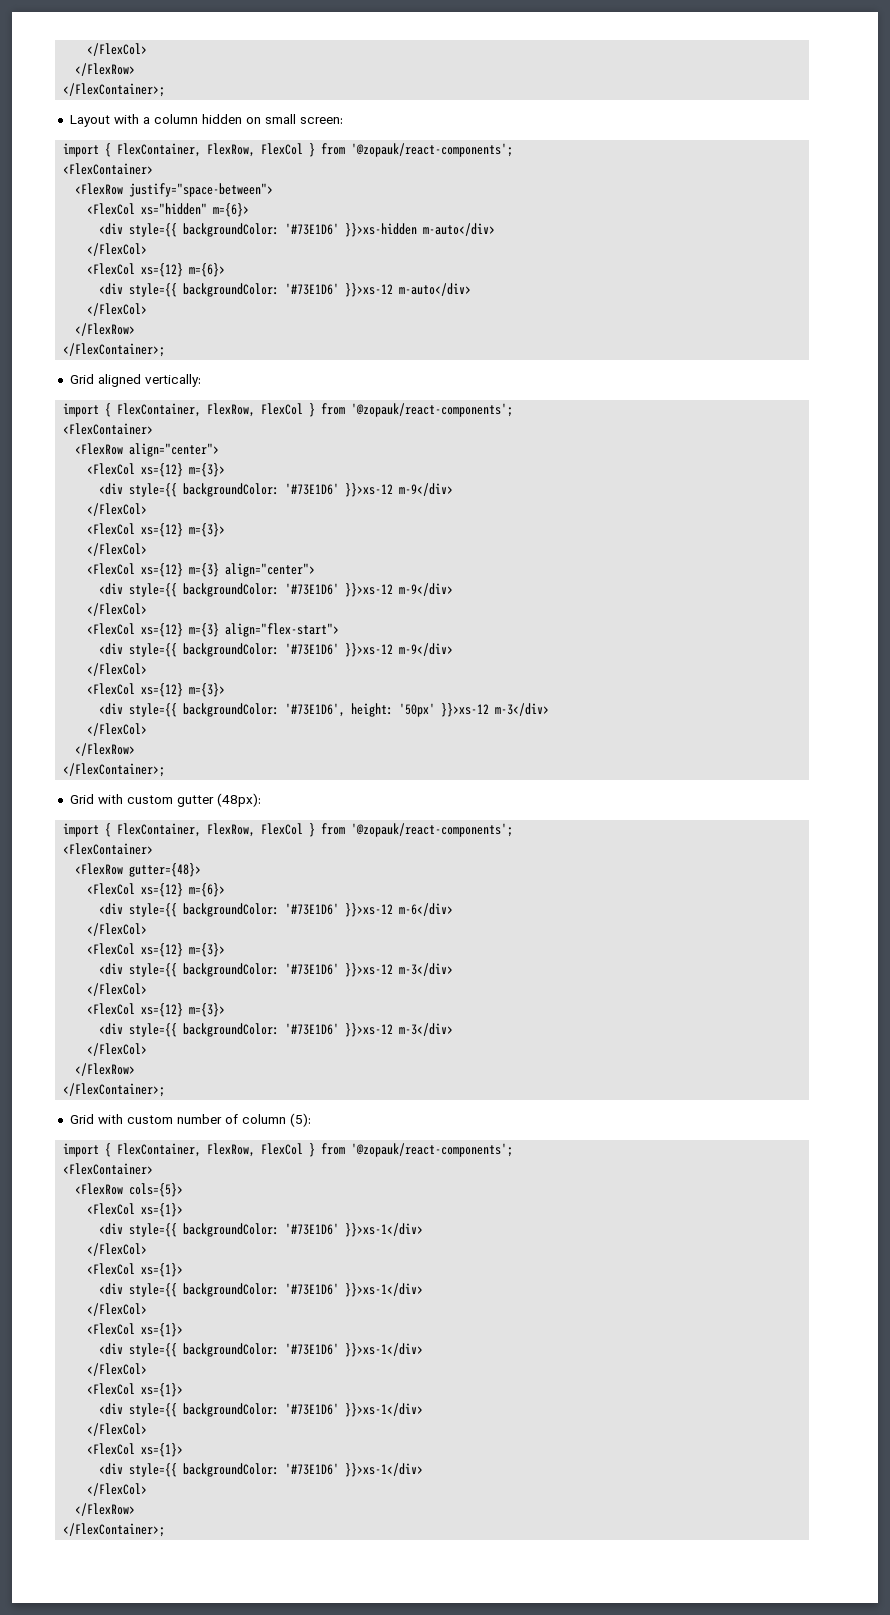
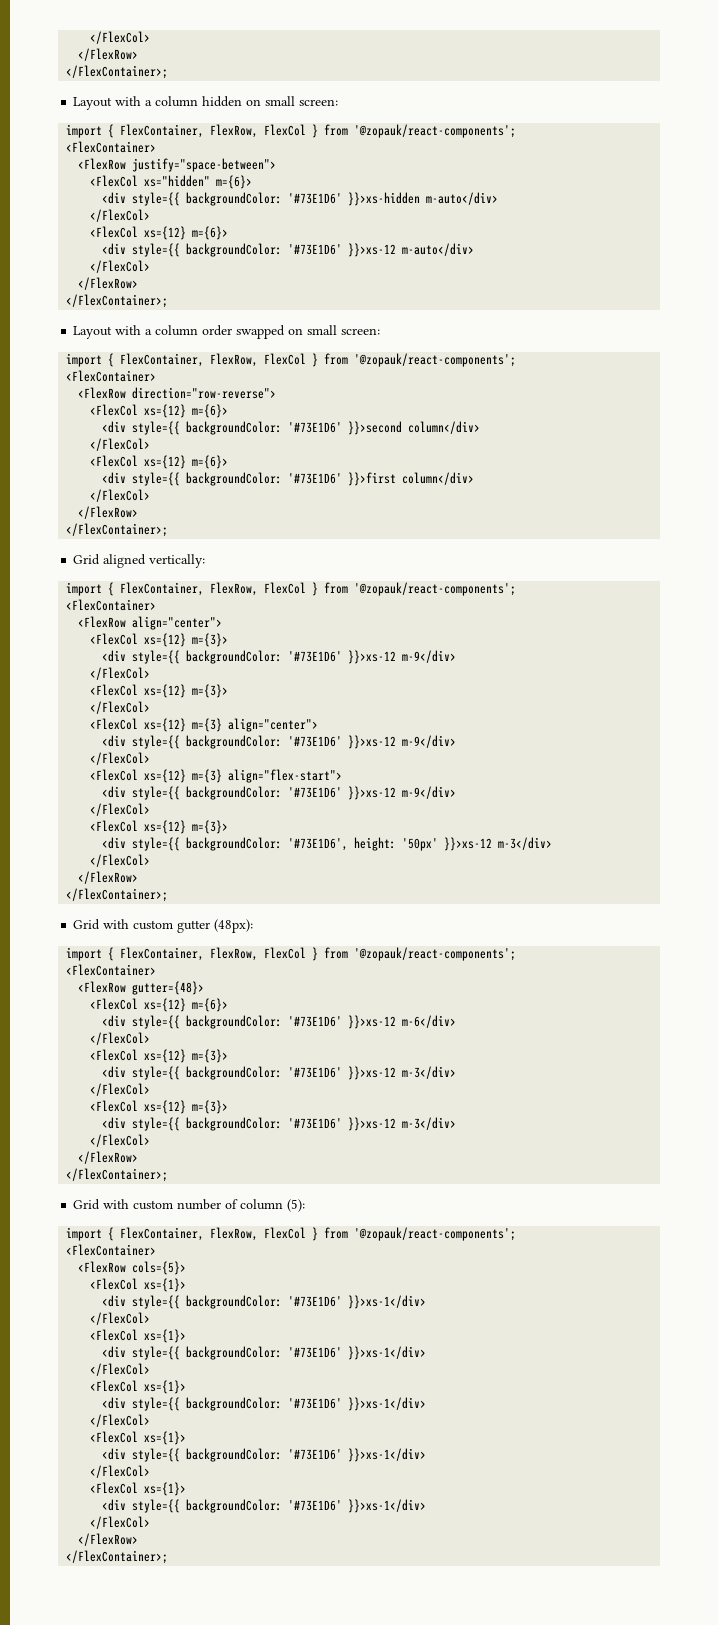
+ Layout with a column order swapped on small screen:
+ import { FlexContainer, FlexRow, FlexCol } from '@zopauk/react-components';
+ <FlexContainer>
+ <FlexRow direction="row-reverse">
+ <FlexCol xs={12} m={6}>
+ <div style={{ backgroundColor: '#73E1D6' }}>second column</div>
+ </FlexCol>
+ <FlexCol xs={12} m={6}>
+ <div style={{ backgroundColor: '#73E1D6' }}>first column</div>
+ </FlexCol>
+ </FlexRow>
+ </FlexContainer>;

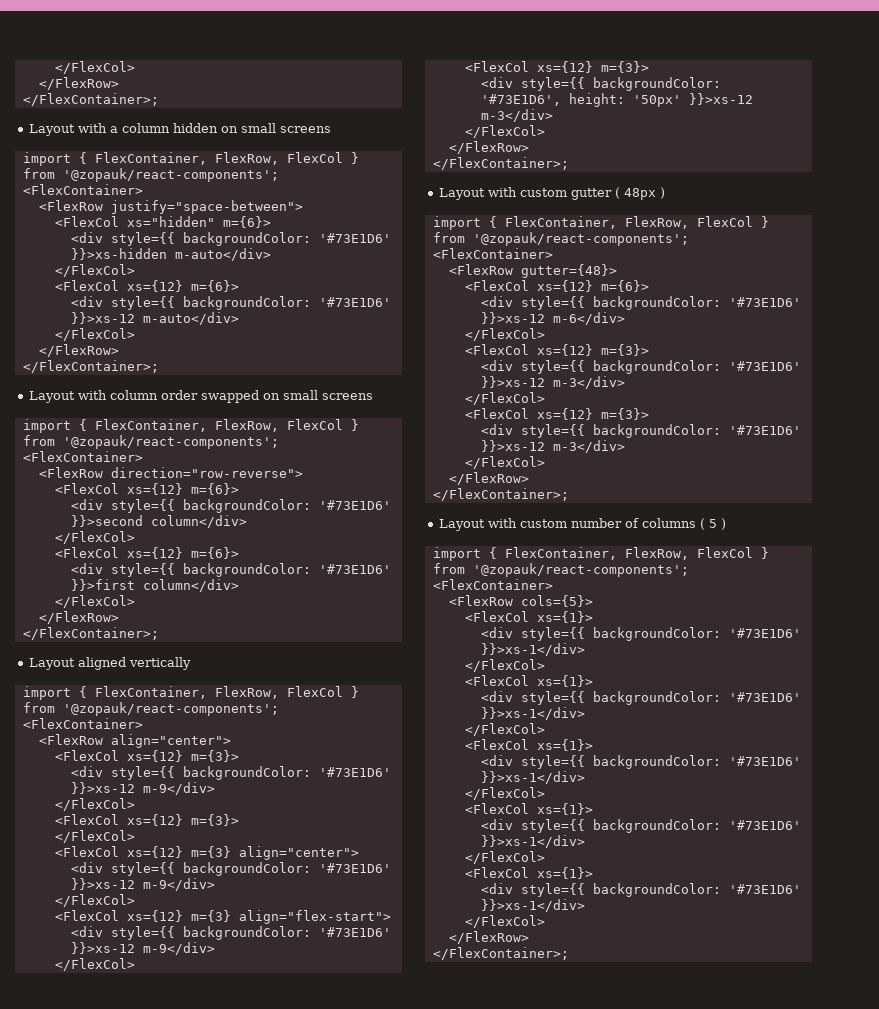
- Layout with a column hidden on small screen:
+ Layout with a column hidden on small screens
- Layout with a column order swapped on small screen:
+ Layout with column order swapped on small screens
- Grid aligned vertically:
+ Layout aligned vertically
- Grid with custom gutter (48px):
+ Layout with custom gutter ( 48px )
- Grid with custom number of column (5):
+ Layout with custom number of columns ( 5 )

